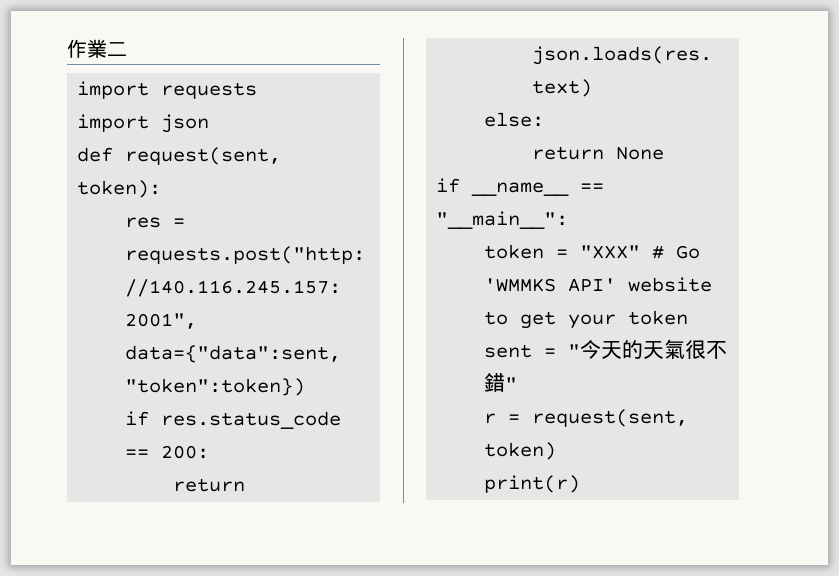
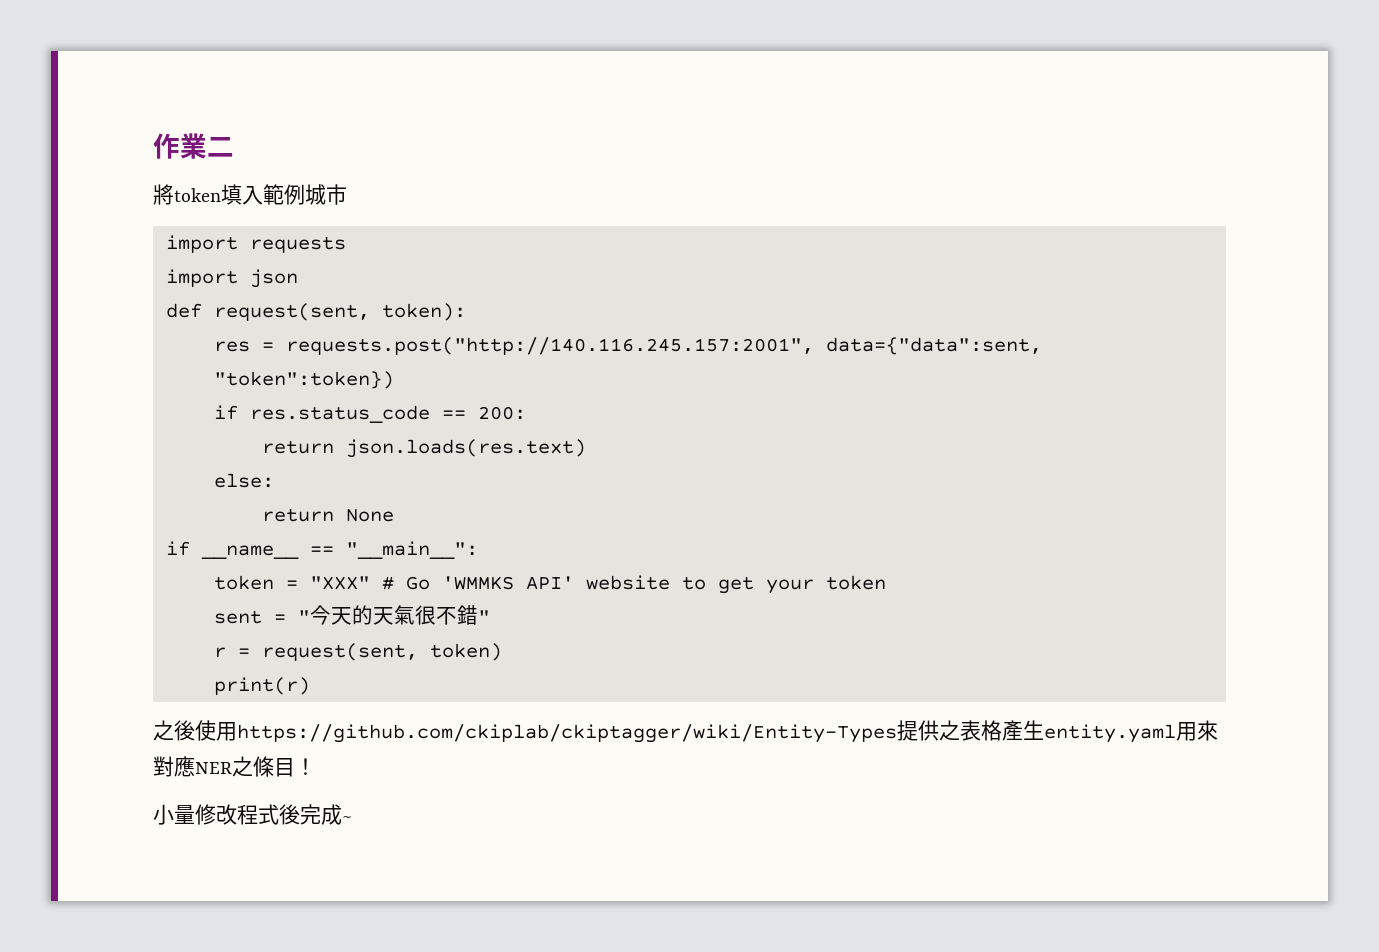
+ 將token填入範例城市
+ 之後使用https://github.com/ckiplab/ckiptagger/wiki/Entity-Types提供之表格產生entity.yaml用來對應NER之條目！
+ 小量修改程式後完成~

